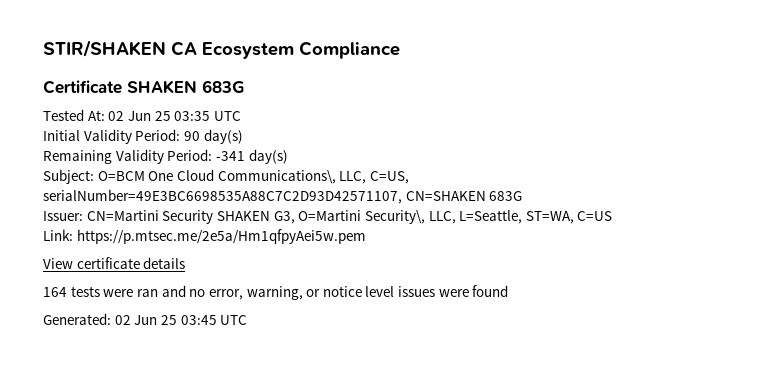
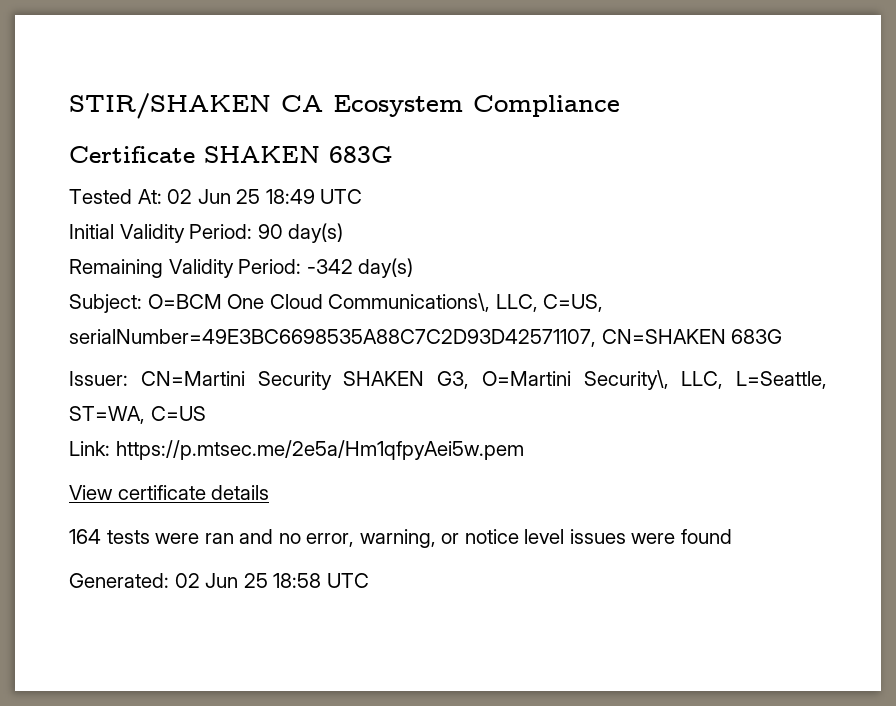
- Tested At: 02 Jun 25 03:35 UTC
+ Tested At: 02 Jun 25 18:49 UTC
- Remaining Validity Period: -341 day(s)
+ Remaining Validity Period: -342 day(s)
- Generated: 02 Jun 25 03:45 UTC
+ Generated: 02 Jun 25 18:58 UTC

